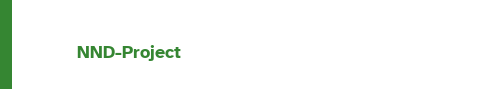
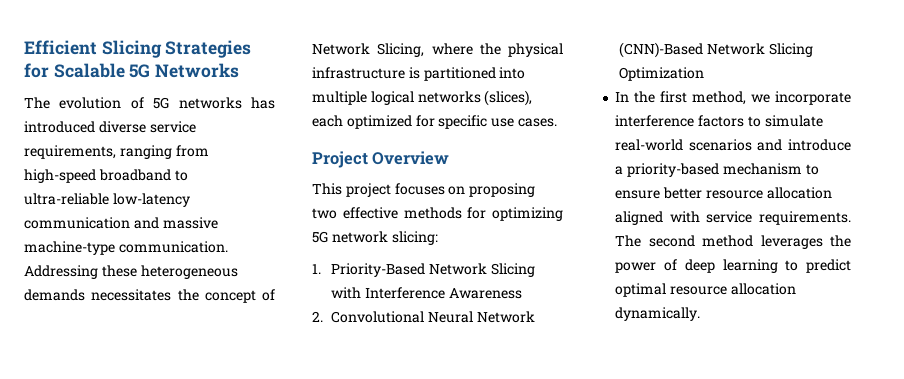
- NND-Project
+ Efficient Slicing Strategies for Scalable 5G Networks
+ The evolution of 5G networks has introduced diverse service requirements, ranging from high-speed broadband to ultra-reliable low-latency communication and massive machine-type communication. Addressing these heterogeneous demands necessitates the concept of Network Slicing, where the physical infrastructure is partitioned into multiple logical networks (slices), each optimized for specific use cases.
+ Project Overview
+ This project focuses on proposing two effective methods for optimizing 5G network slicing:
+ 1. Priority-Based Network Slicing with Interference Awareness
+ 2. Convolutional Neural Network (CNN)-Based Network Slicing Optimization
+ In the first method, we incorporate interference factors to simulate real-world scenarios and introduce a priority-based mechanism to ensure better resource allocation aligned with service requirements. The second method leverages the power of deep learning to predict optimal resource allocation dynamically.

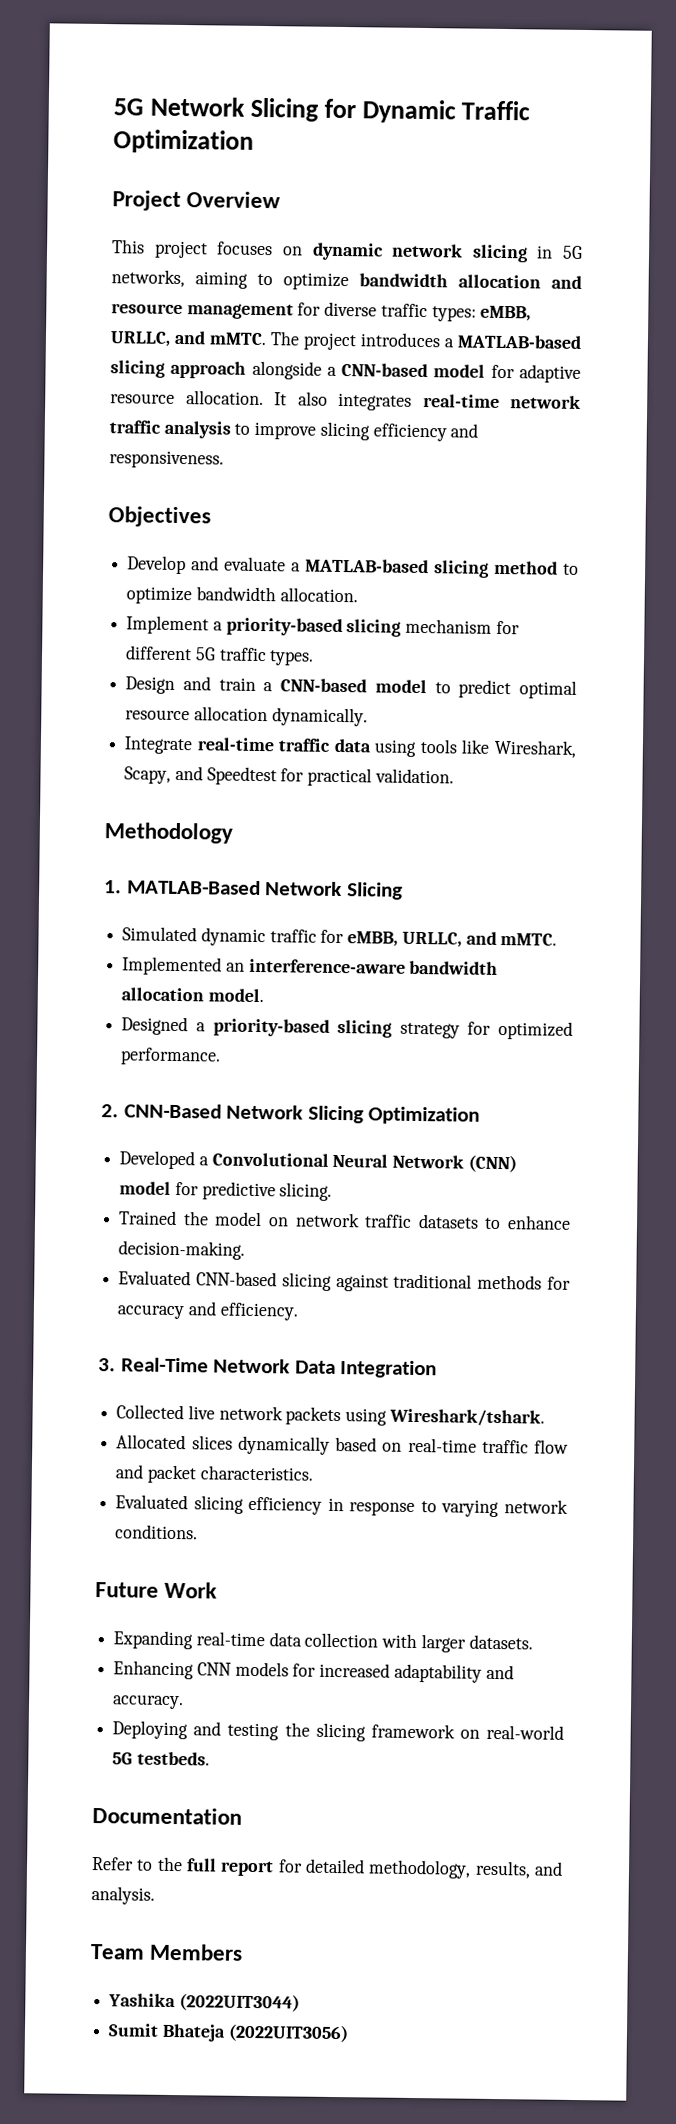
- Efficient Slicing Strategies for Scalable 5G Networks
- The evolution of 5G networks has introduced diverse service requirements, ranging from high-speed broadband to ultra-reliable low-latency communication and massive machine-type communication. Addressing these heterogeneous demands necessitates the concept of Network Slicing, where the physical infrastructure is partitioned into multiple logical networks (slices), each optimized for specific use cases.
+ 5G Network Slicing for Dynamic Traffic Optimization
- This project focuses on proposing two effective methods for optimizing 5G network slicing:
- 1. Priority-Based Network Slicing with Interference Awareness
- 2. Convolutional Neural Network (CNN)-Based Network Slicing Optimization
- In the first method, we incorporate interference factors to simulate real-world scenarios and introduce a priority-based mechanism to ensure better resource allocation aligned with service requirements. The second method leverages the power of deep learning to predict optimal resource allocation dynamically.
+ This project focuses on dynamic network slicing in 5G networks, aiming to optimize bandwidth allocation and resource management for diverse traffic types: eMBB, URLLC, and mMTC. The project introduces a MATLAB-based slicing approach alongside a CNN-based model for adaptive resource allocation. It also integrates real-time network traffic analysis to improve slicing efficiency and responsiveness.
+ Objectives
+ Develop and evaluate a MATLAB-based slicing method to optimize bandwidth allocation.
+ Implement a priority-based slicing mechanism for different 5G traffic types.
+ Design and train a CNN-based model to predict optimal resource allocation dynamically.
+ Integrate real-time traffic data using tools like Wireshark, Scapy, and Speedtest for practical validation.
+ Methodology
+ 1. MATLAB-Based Network Slicing
+ Simulated dynamic traffic for eMBB, URLLC, and mMTC.
+ Implemented an interference-aware bandwidth allocation model.
+ Designed a priority-based slicing strategy for optimized performance.
+ 2. CNN-Based Network Slicing Optimization
+ Developed a Convolutional Neural Network (CNN) model for predictive slicing.
+ Trained the model on network traffic datasets to enhance decision-making.
+ Evaluated CNN-based slicing against traditional methods for accuracy and efficiency.
+ 3. Real-Time Network Data Integration
+ Collected live network packets using Wireshark/tshark.
+ Allocated slices dynamically based on real-time traffic flow and packet characteristics.
+ Evaluated slicing efficiency in response to varying network conditions.
+ Future Work
+ Expanding real-time data collection with larger datasets.
+ Enhancing CNN models for increased adaptability and accuracy.
+ Deploying and testing the slicing framework on real-world 5G testbeds.
+ Documentation
+ Refer to the full report for detailed methodology, results, and analysis.
+ Team Members
+ Yashika (2022UIT3044)
+ Sumit Bhateja (2022UIT3056)

